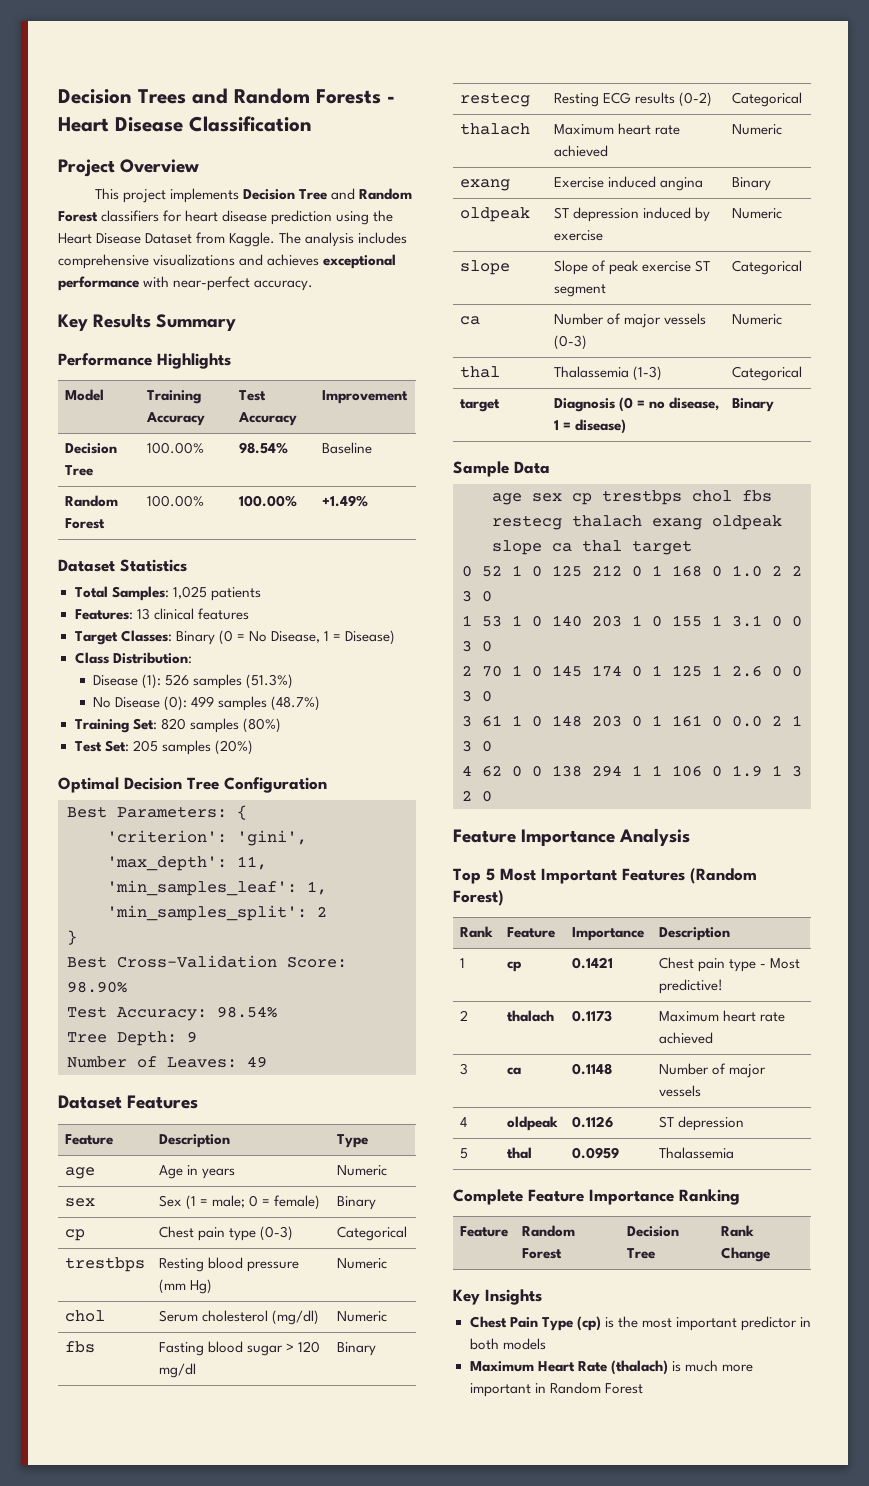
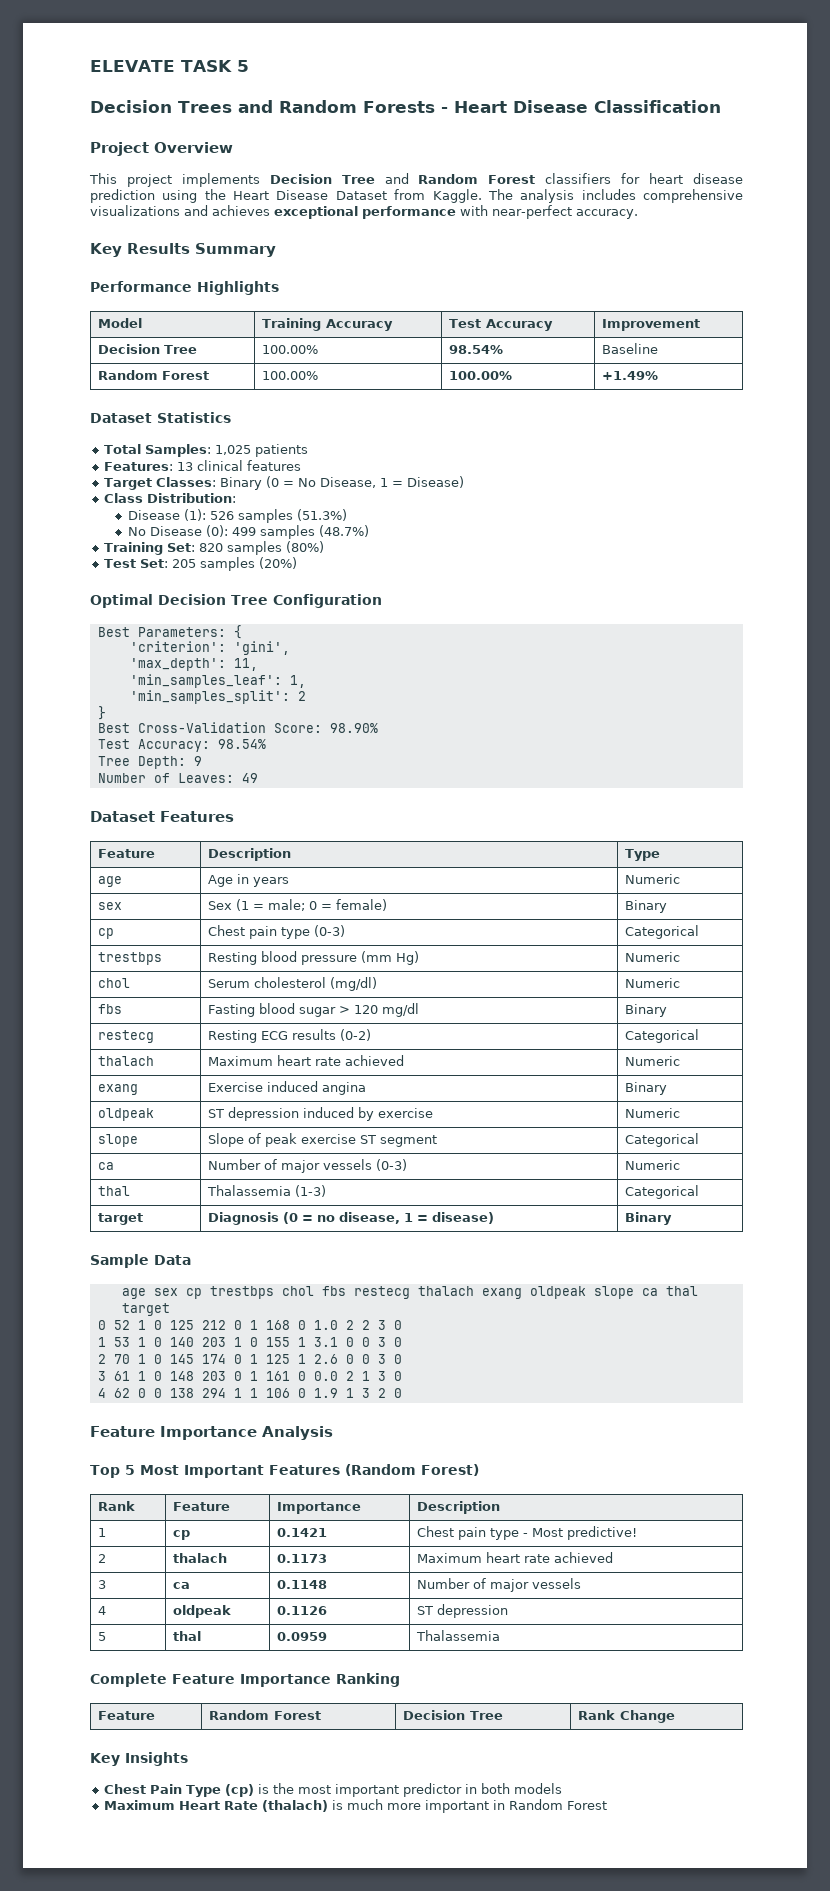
+ ELEVATE TASK 5

